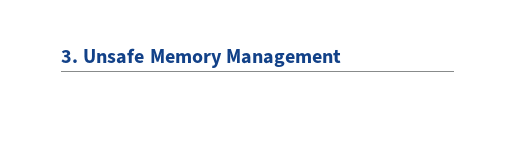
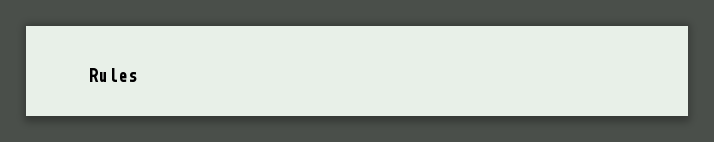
- 3. Unsafe Memory Management
+ Rules

